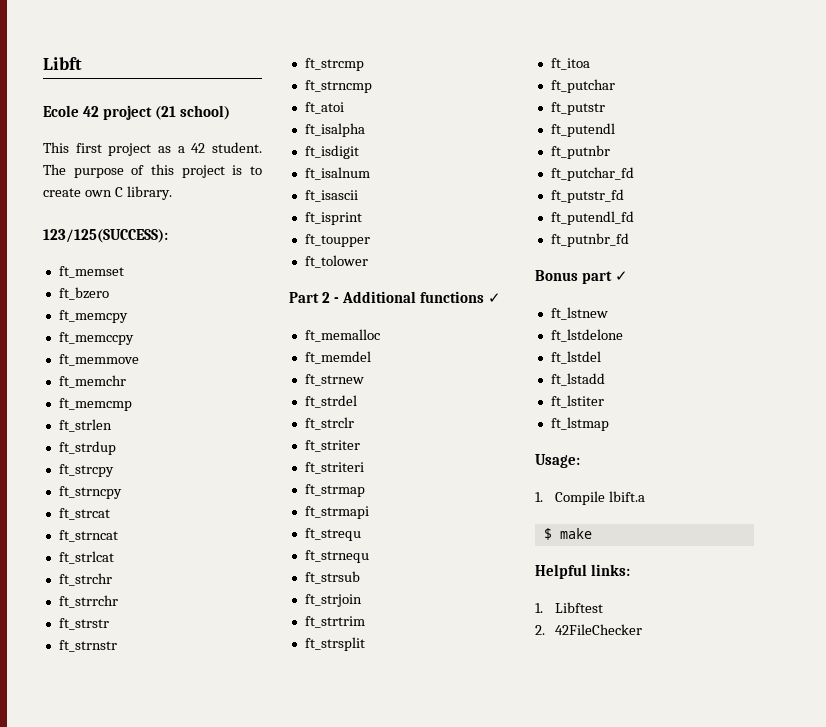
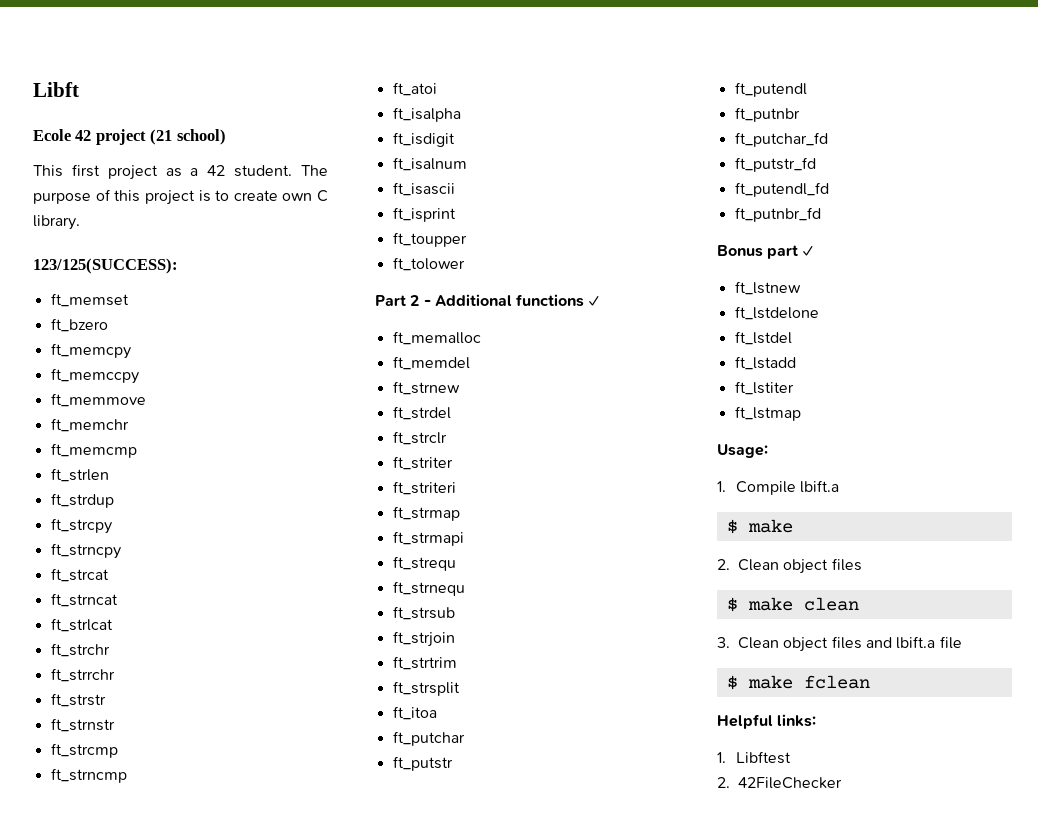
+ 2. Clean object files
+ $ make clean
+ 3. Clean object files and lbift.a file
+ $ make fclean

